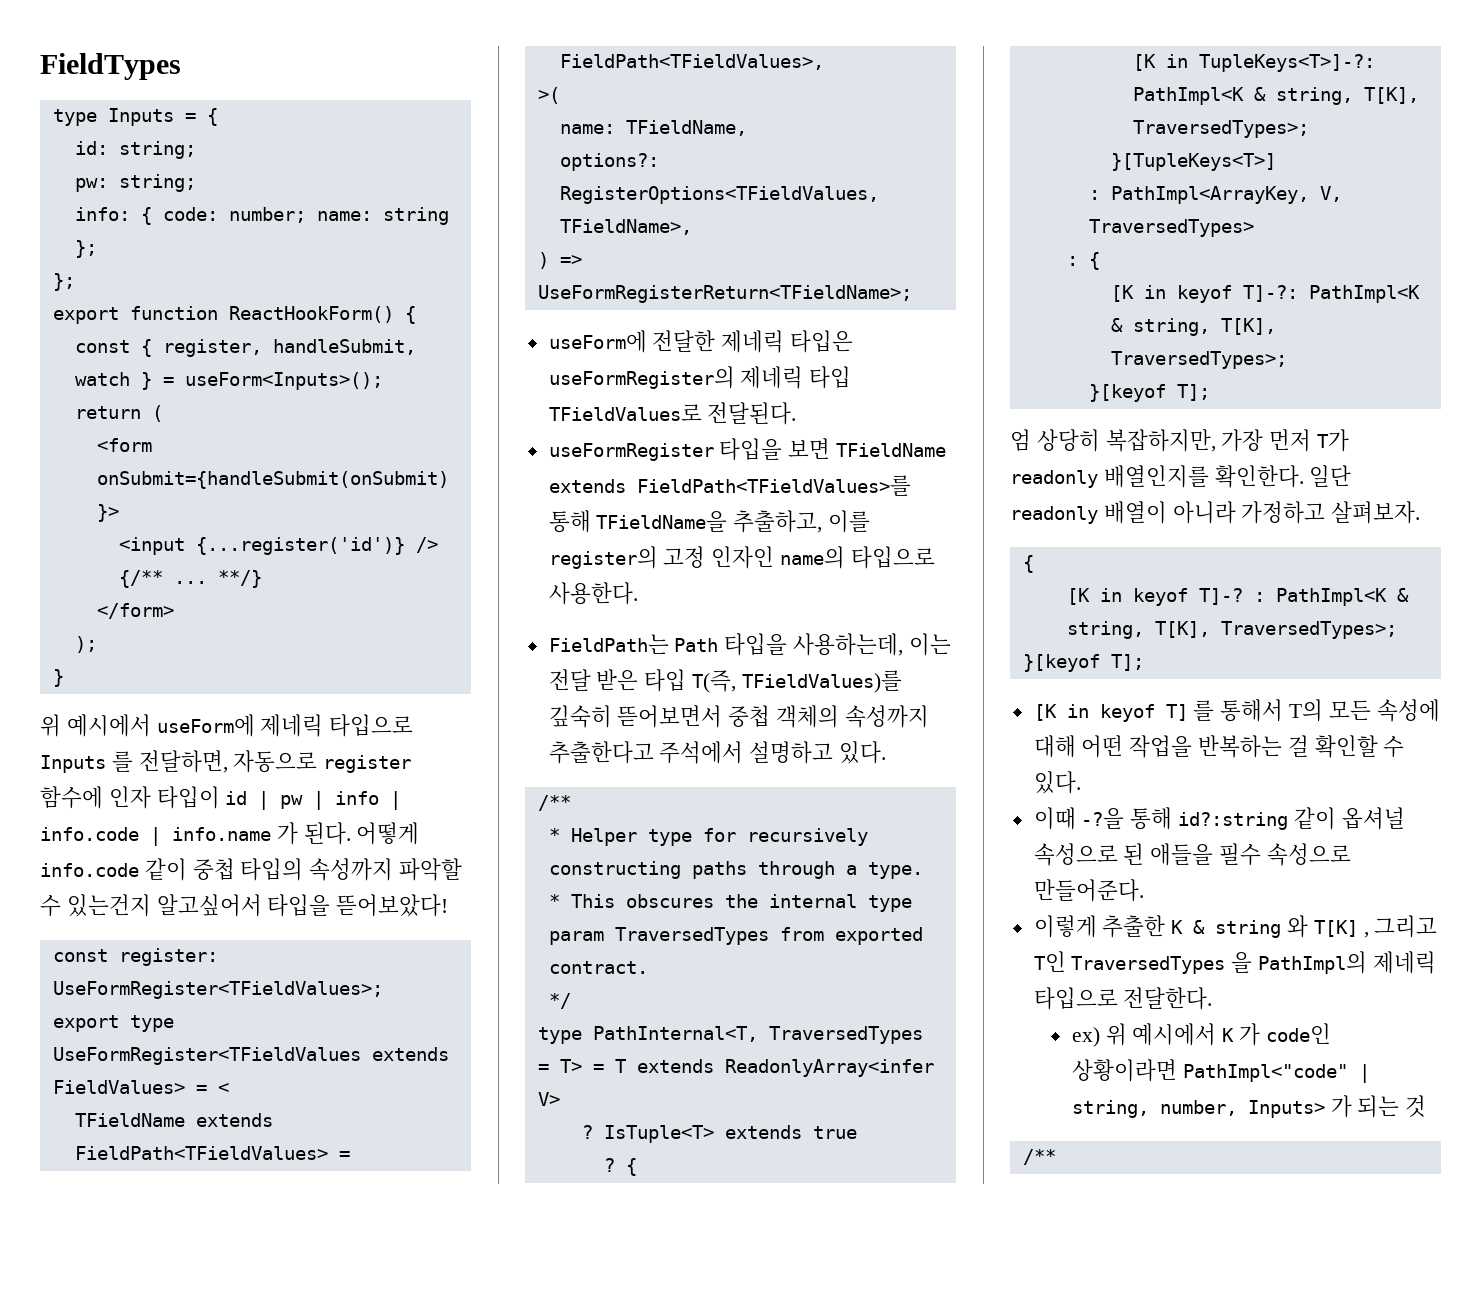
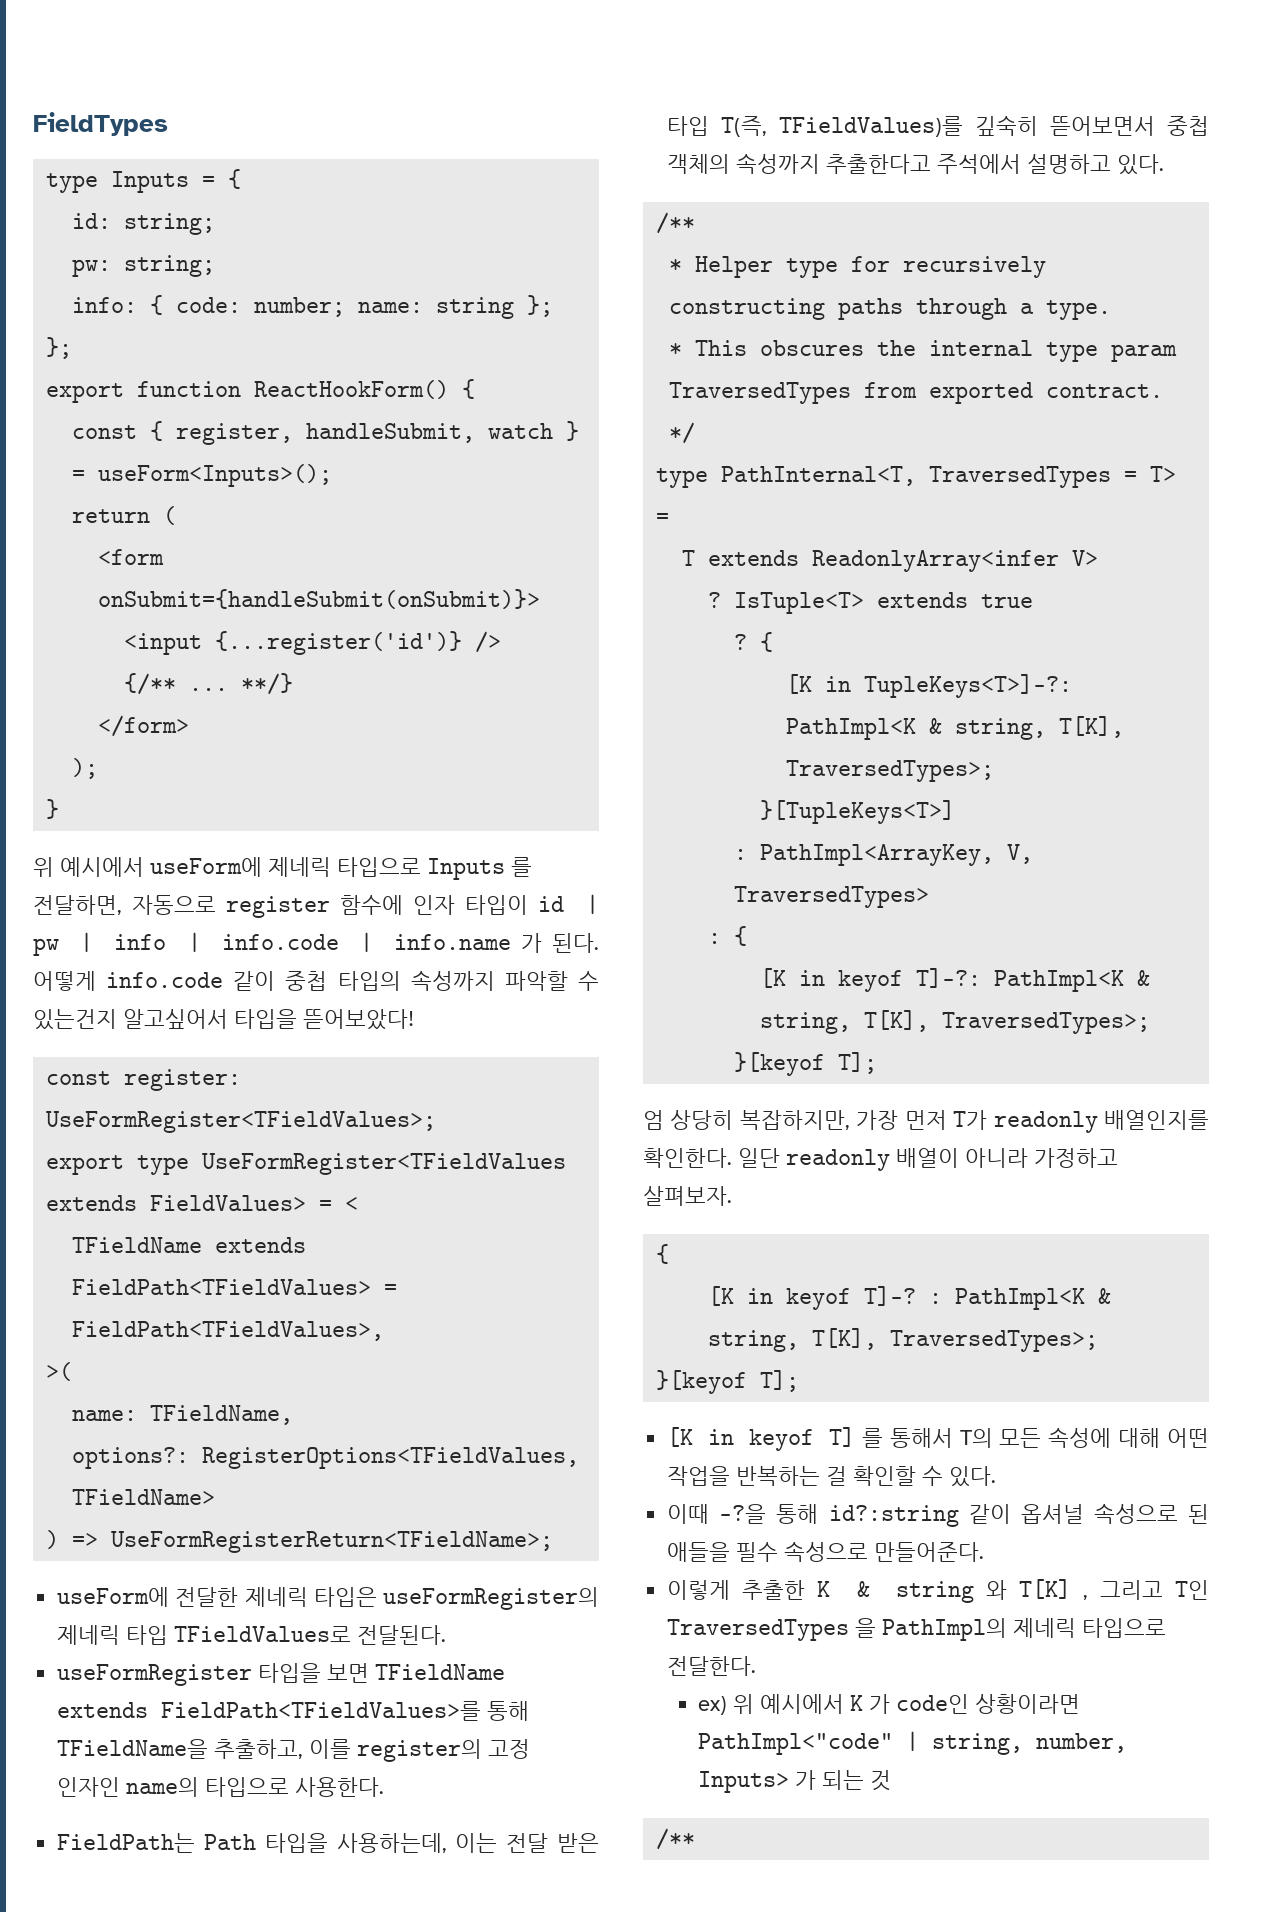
- options?: RegisterOptions<TFieldValues, TFieldName>,
+ options?: RegisterOptions<TFieldValues, TFieldName>
- type PathInternal<T, TraversedTypes = T> = T extends ReadonlyArray<infer V>
+ type PathInternal<T, TraversedTypes = T> =
+ T extends ReadonlyArray<infer V>

